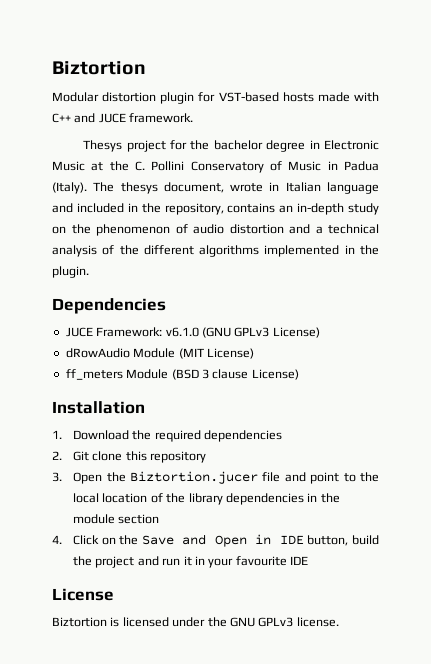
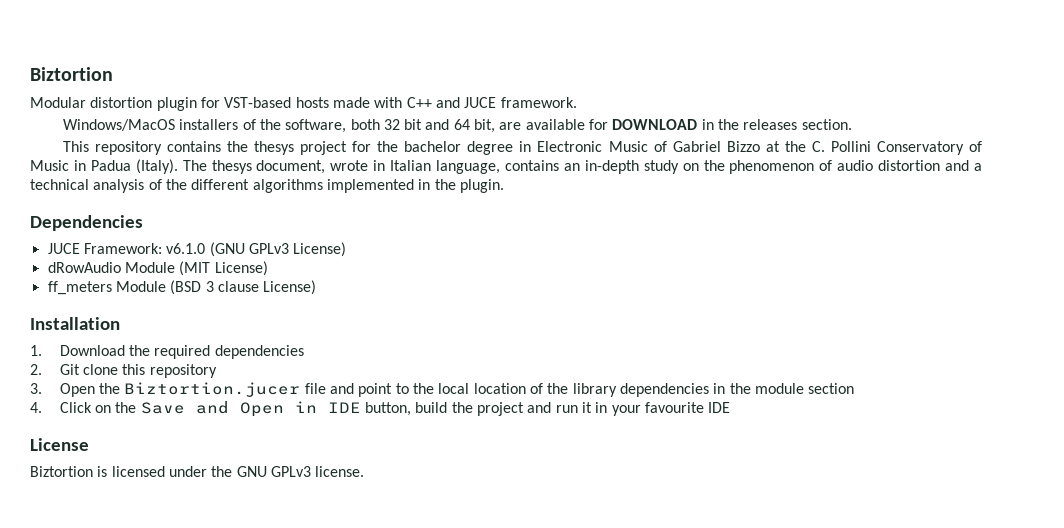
- Thesys project for the bachelor degree in Electronic Music at the C. Pollini Conservatory of Music in Padua (Italy).
+ Windows/MacOS installers of the software, both 32 bit and 64 bit, are available for DOWNLOAD in the releases section.
+ This repository contains the thesys project for the bachelor degree in Electronic Music of Gabriel Bizzo at the C. Pollini Conservatory of Music in Padua (Italy).
- The thesys document, wrote in Italian language and included in the repository, contains an in-depth study on the phenomenon of audio distortion and a technical analysis of the different algorithms implemented in the plugin.
+ The thesys document, wrote in Italian language, contains an in-depth study on the phenomenon of audio distortion and a technical analysis of the different algorithms implemented in the plugin.

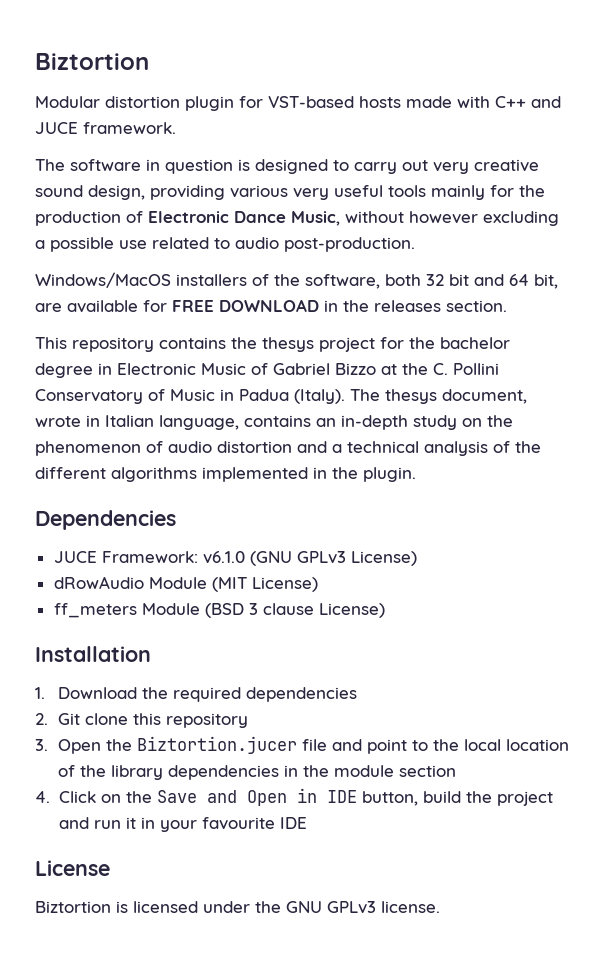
+ The software in question is designed to carry out very creative sound design, providing various very useful tools mainly for the production of Electronic Dance Music, without however excluding a possible use related to audio post-production.
- Windows/MacOS installers of the software, both 32 bit and 64 bit, are available for DOWNLOAD in the releases section.
+ Windows/MacOS installers of the software, both 32 bit and 64 bit, are available for FREE DOWNLOAD in the releases section.

